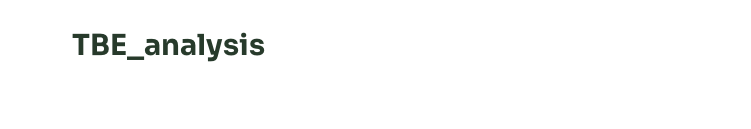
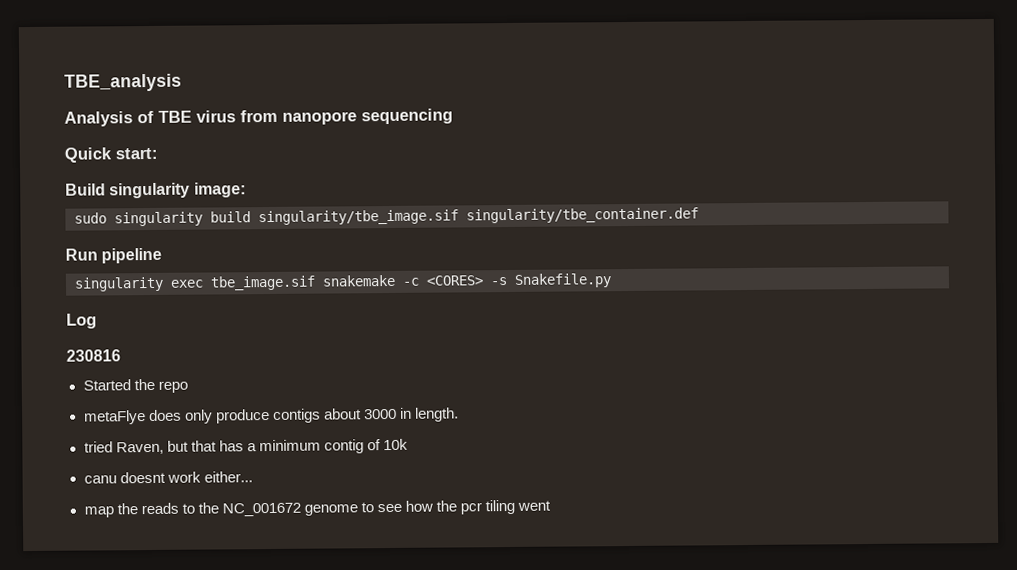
+ Analysis of TBE virus from nanopore sequencing
+ Quick start:
+ Build singularity image:
+ sudo singularity build singularity/tbe_image.sif singularity/tbe_container.def
+ Run pipeline
+ singularity exec tbe_image.sif snakemake -c <CORES> -s Snakefile.py
+ Log
+ 230816
+ Started the repo
+ metaFlye does only produce contigs about 3000 in length.
+ tried Raven, but that has a minimum contig of 10k
+ canu doesnt work either...
+ map the reads to the NC_001672 genome to see how the pcr tiling went

